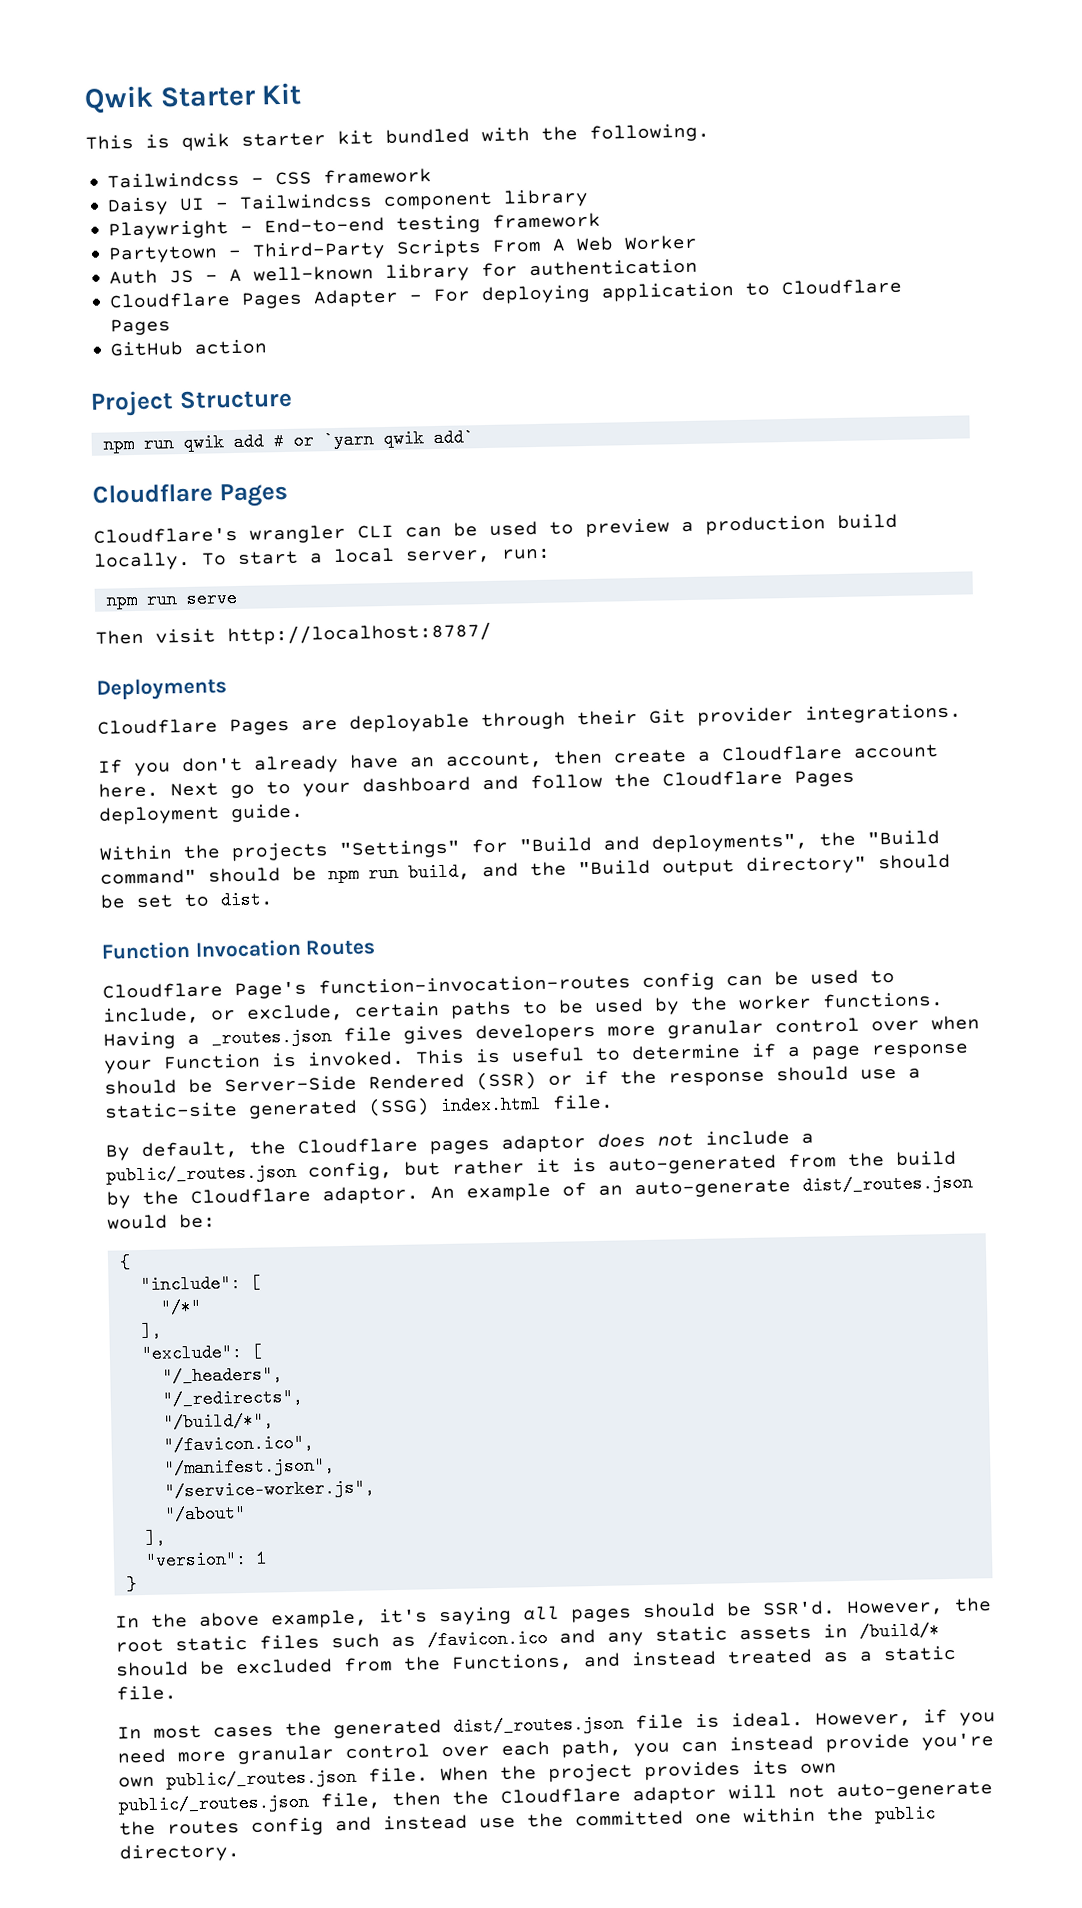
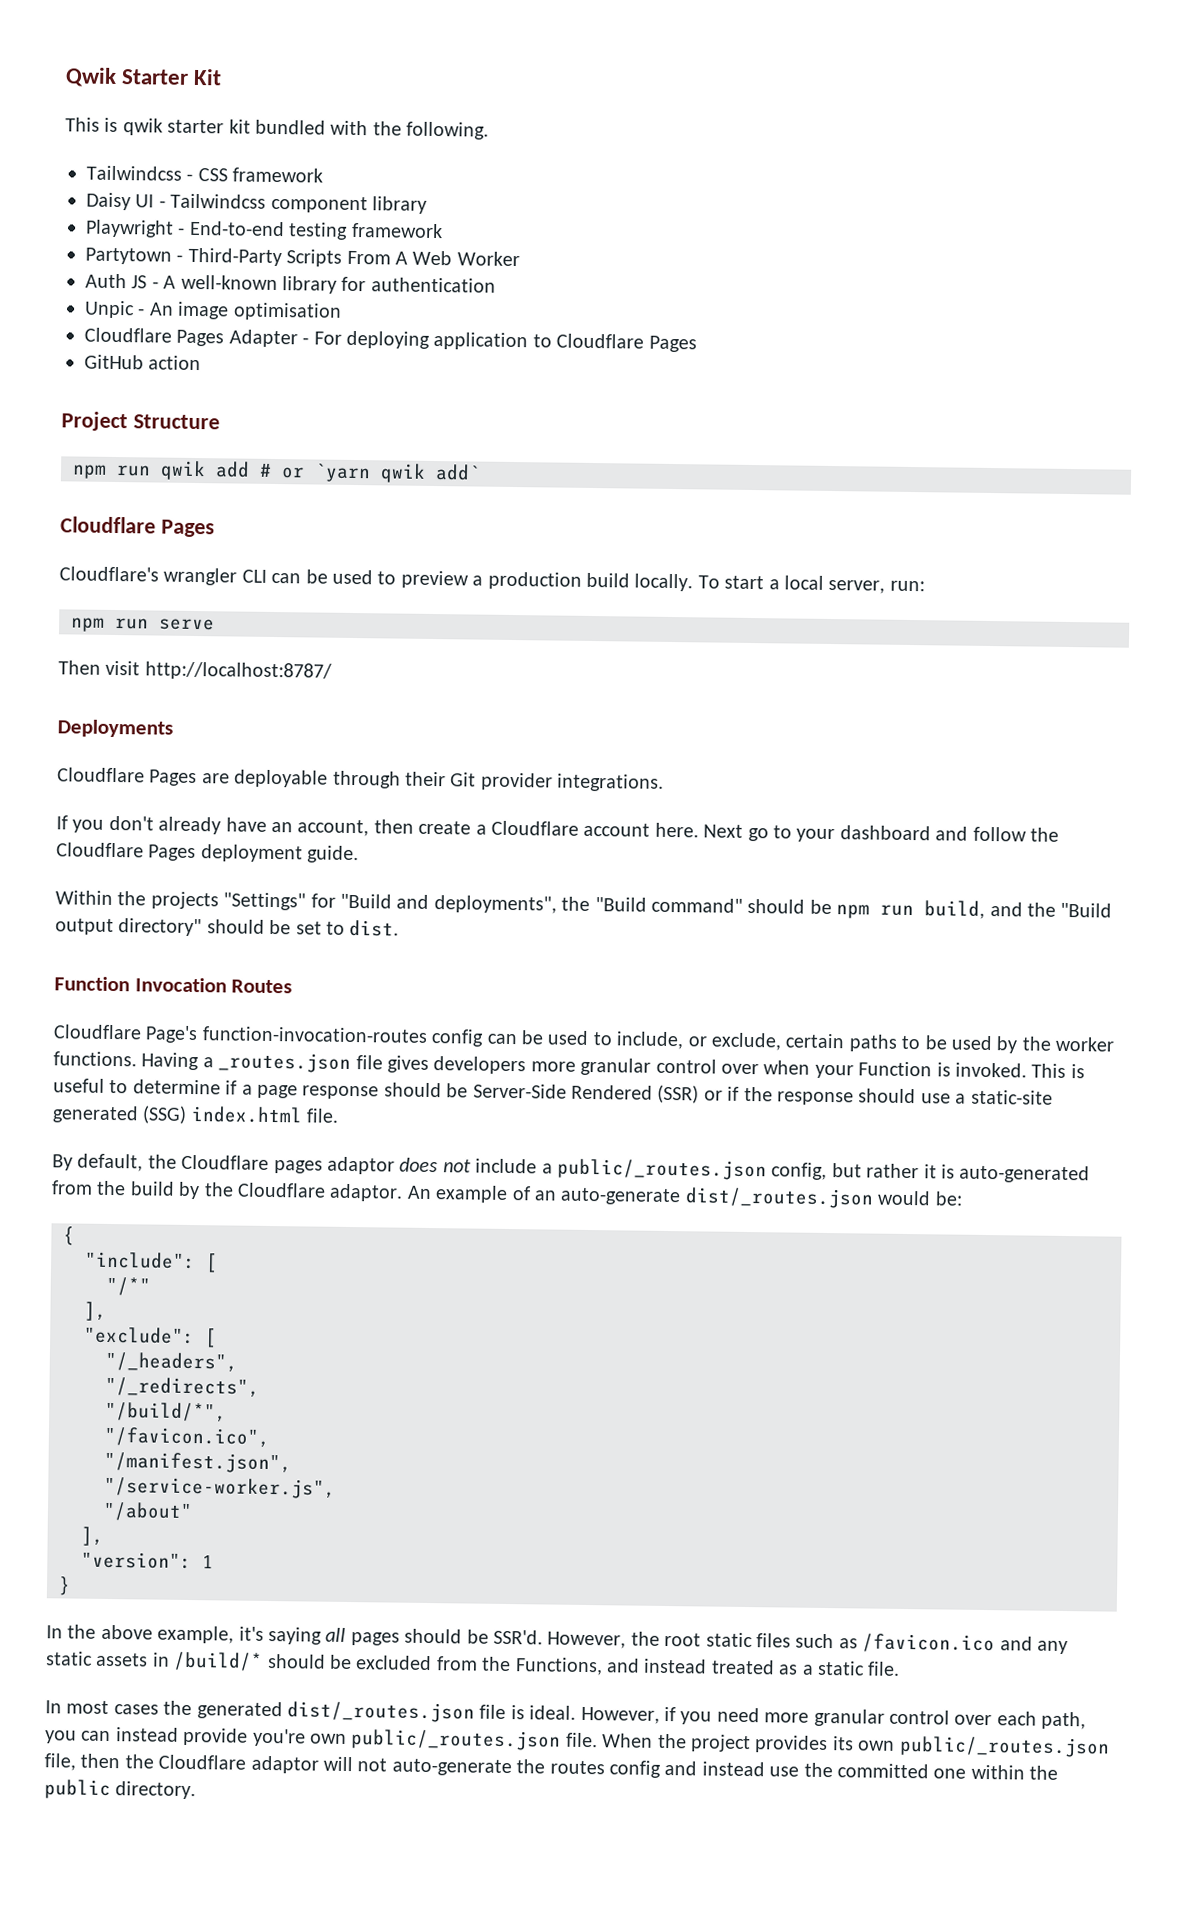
+ Unpic - An image optimisation

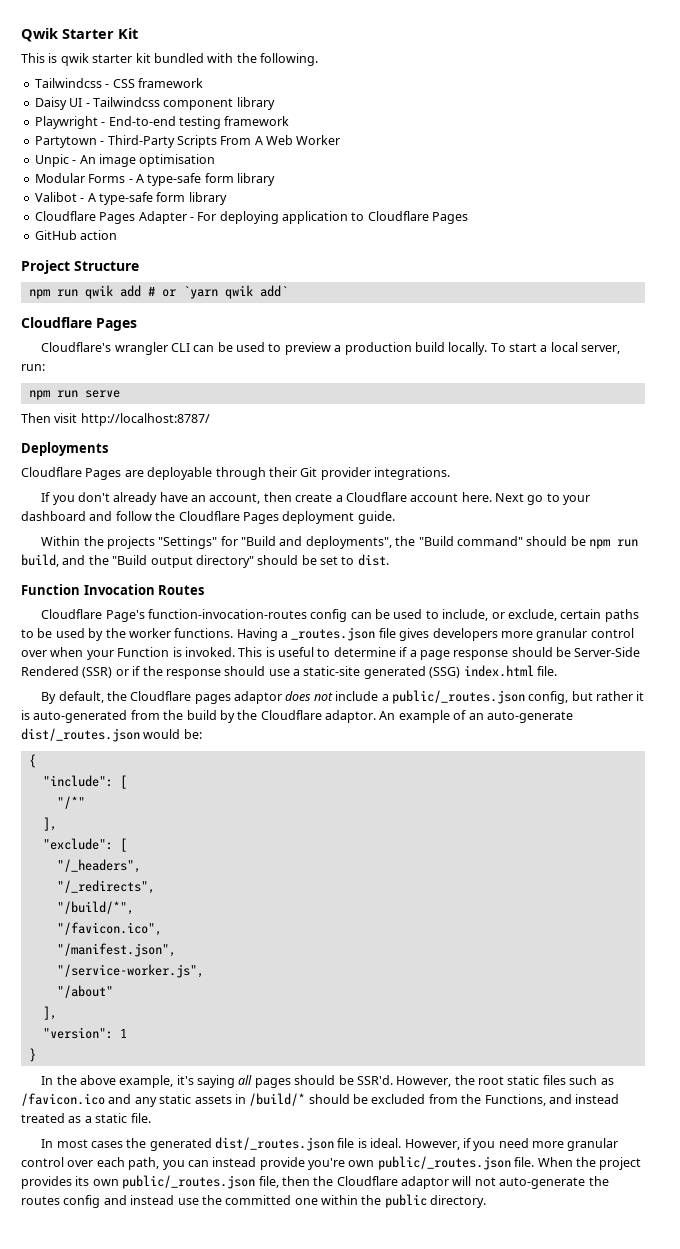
- Auth JS - A well-known library for authentication
+ Modular Forms - A type-safe form library
+ Valibot - A type-safe form library

